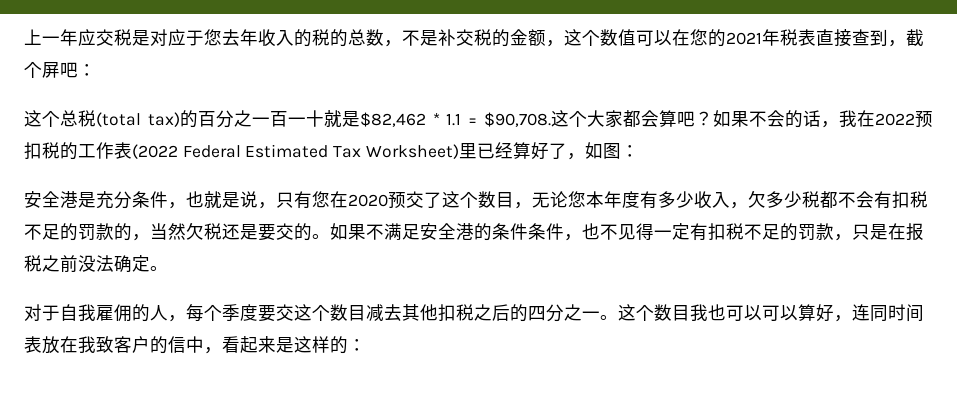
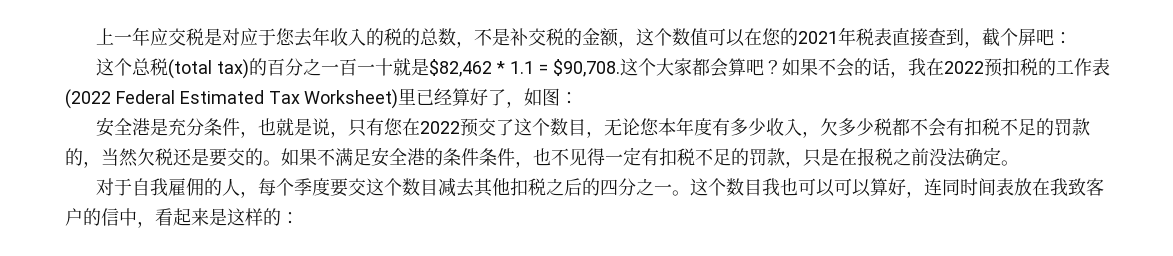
- 安全港是充分条件，也就是说，只有您在2020预交了这个数目，无论您本年度有多少收入，欠多少税都不会有扣税不足的罚款的，当然欠税还是要交的。
+ 安全港是充分条件，也就是说，只有您在2022预交了这个数目，无论您本年度有多少收入，欠多少税都不会有扣税不足的罚款的，当然欠税还是要交的。

